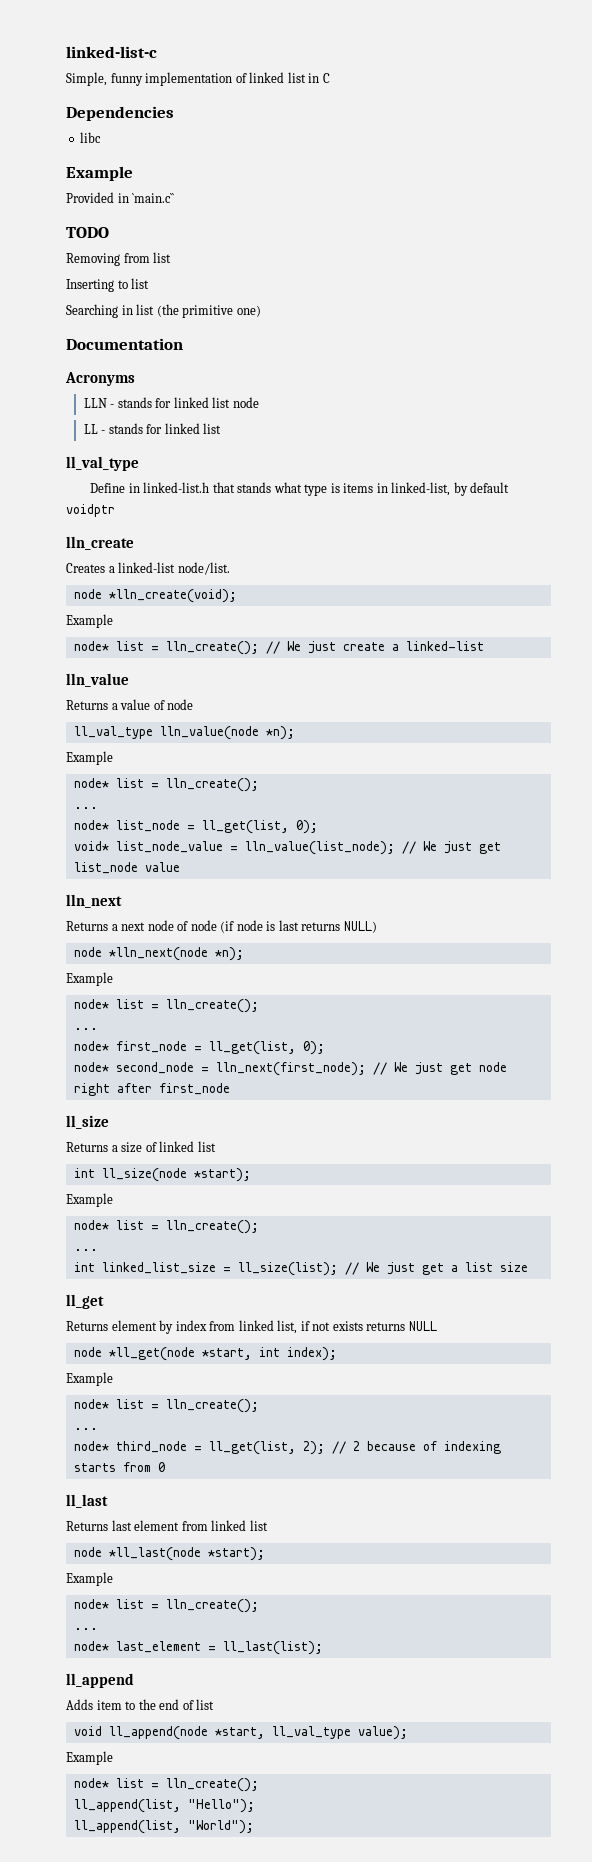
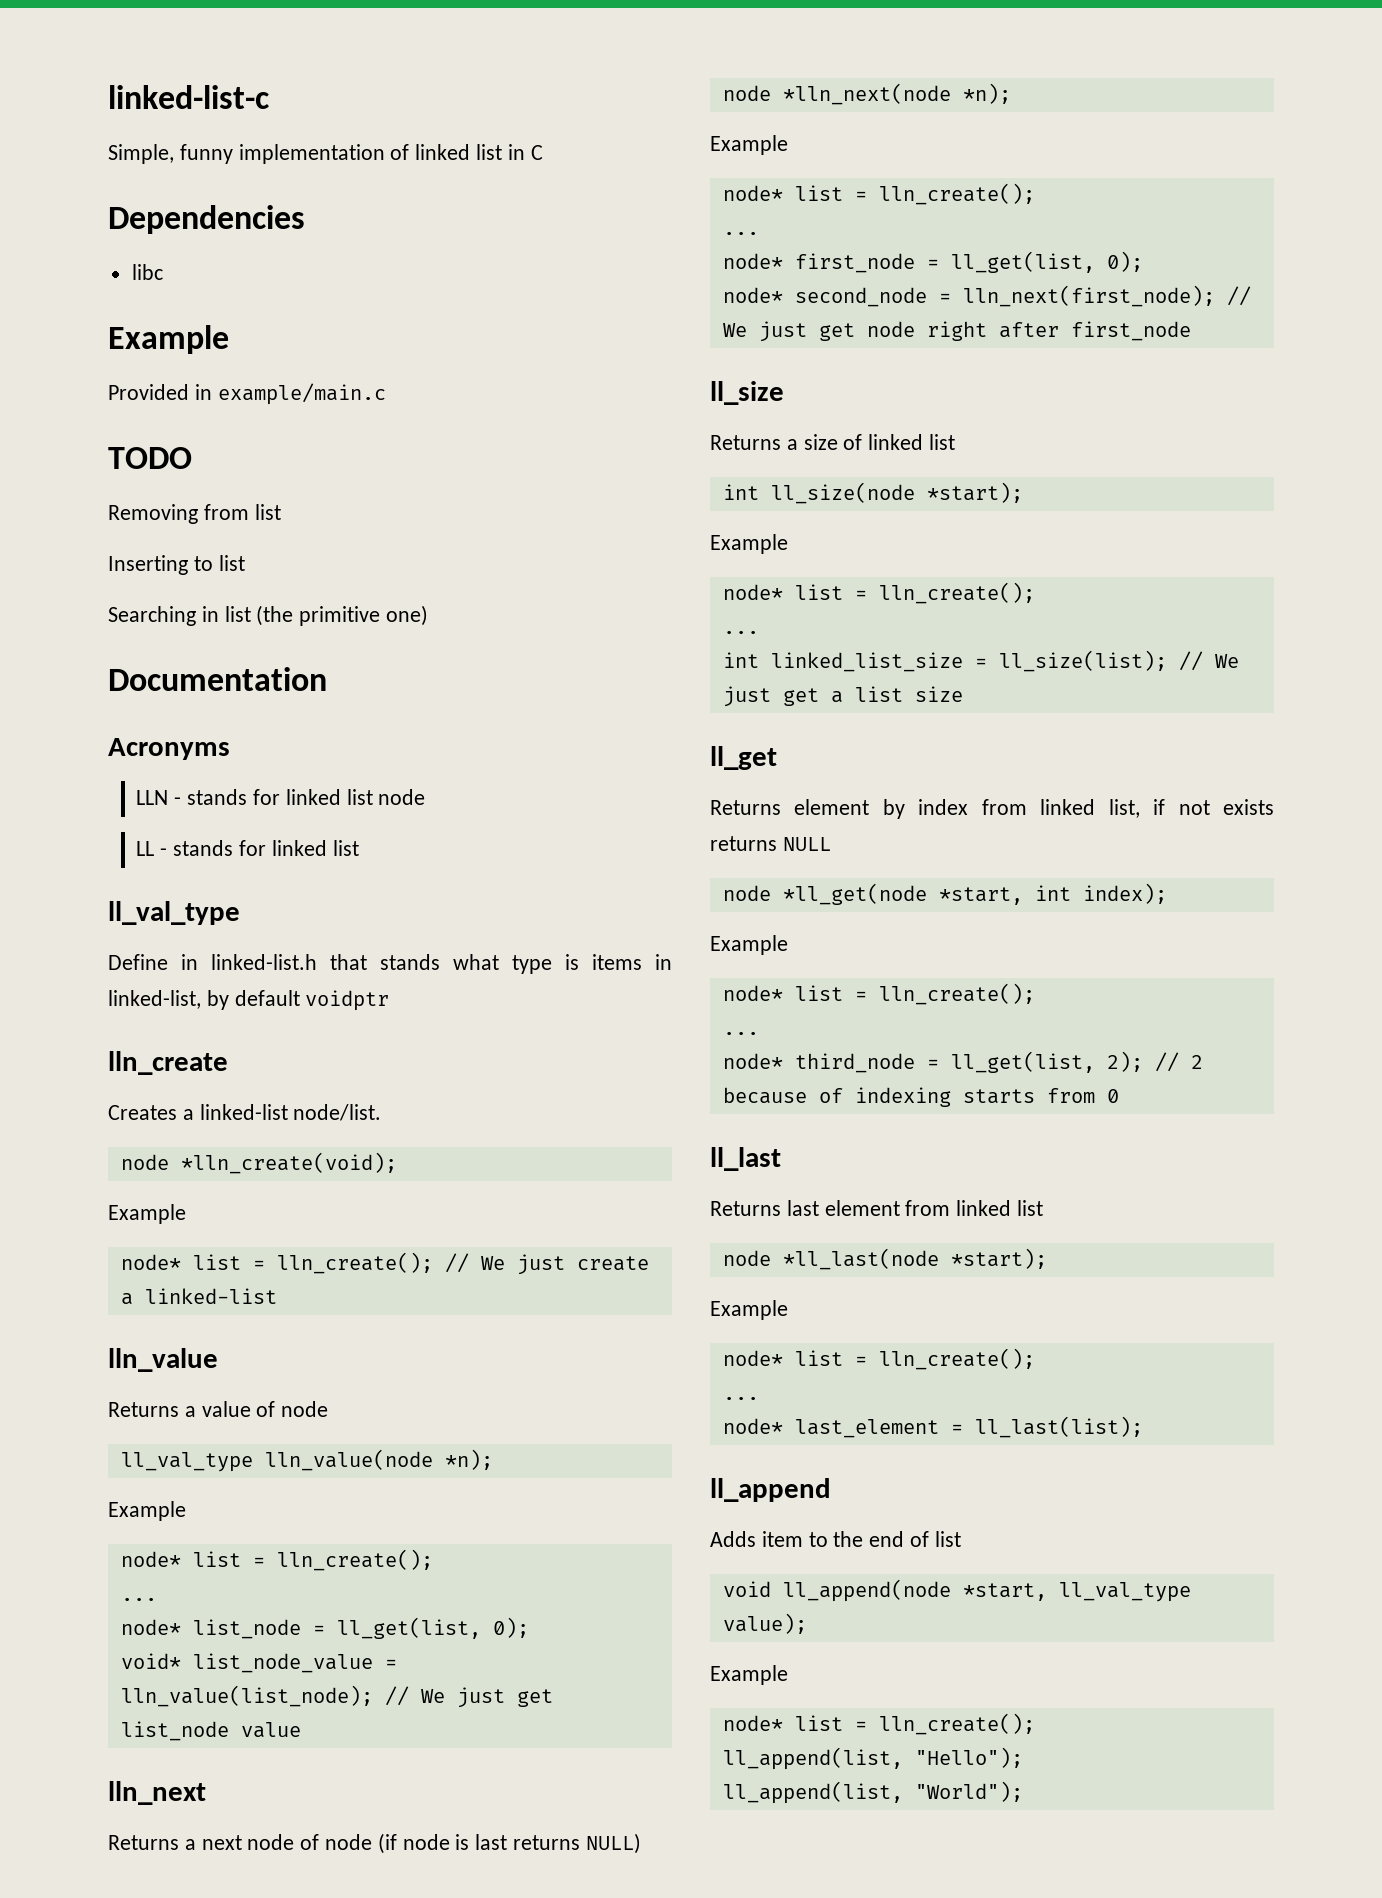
- Provided in `main.c``
+ Provided in example/main.c

